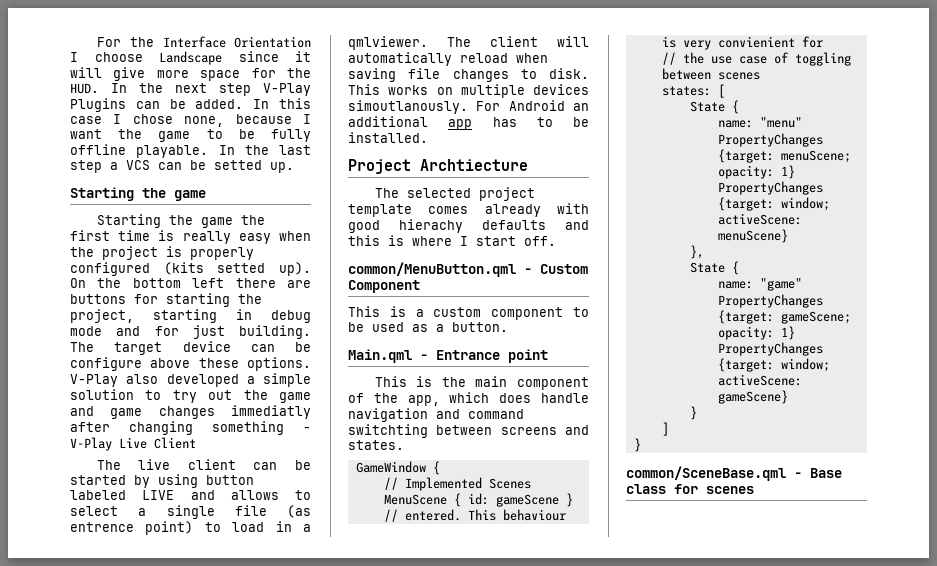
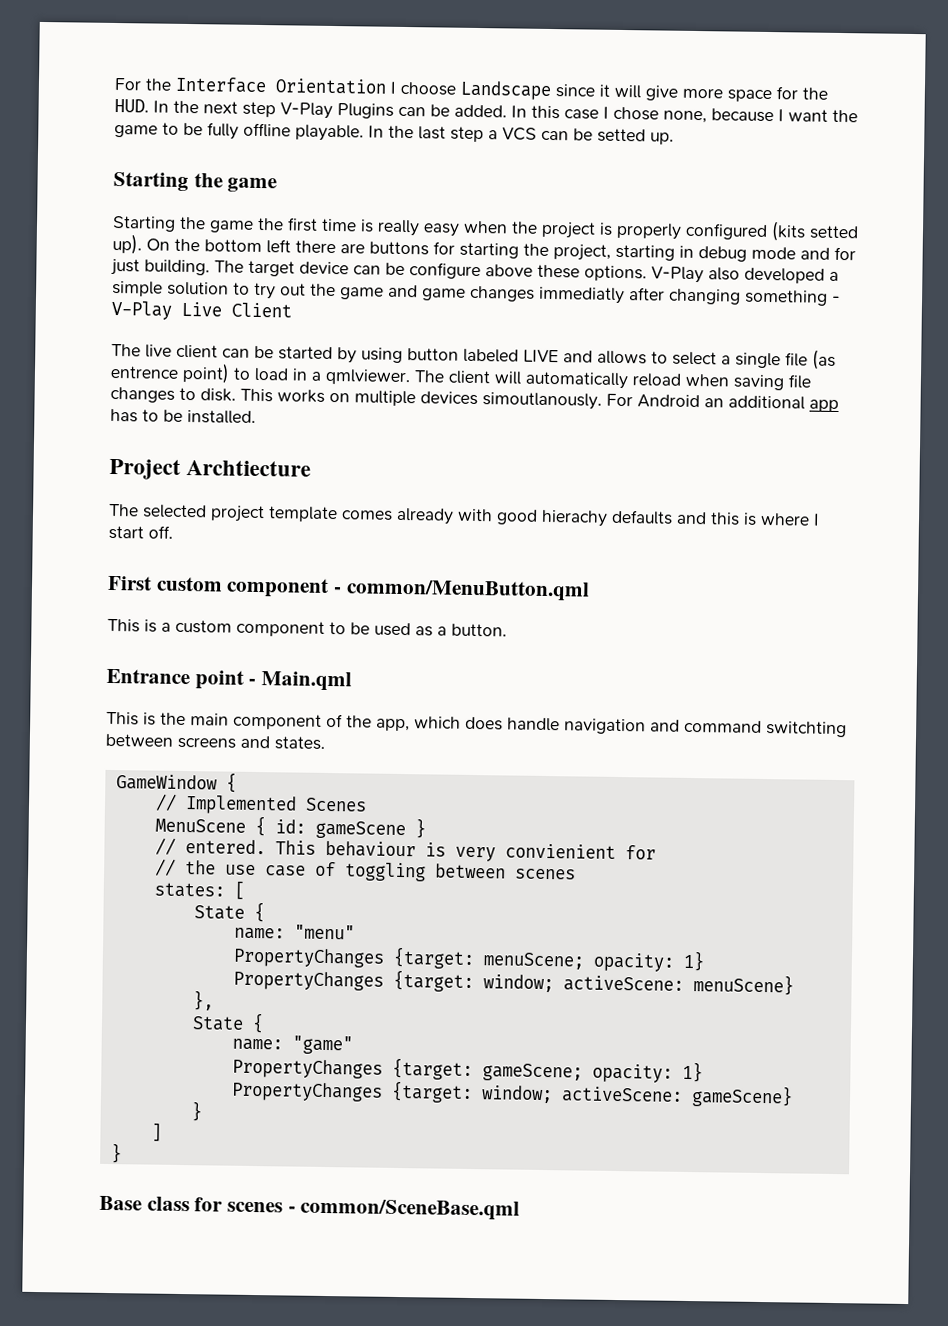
- common/MenuButton.qml - Custom Component
+ First custom component - common/MenuButton.qml
- Main.qml - Entrance point
+ Entrance point - Main.qml
- common/SceneBase.qml - Base class for scenes
+ Base class for scenes - common/SceneBase.qml

